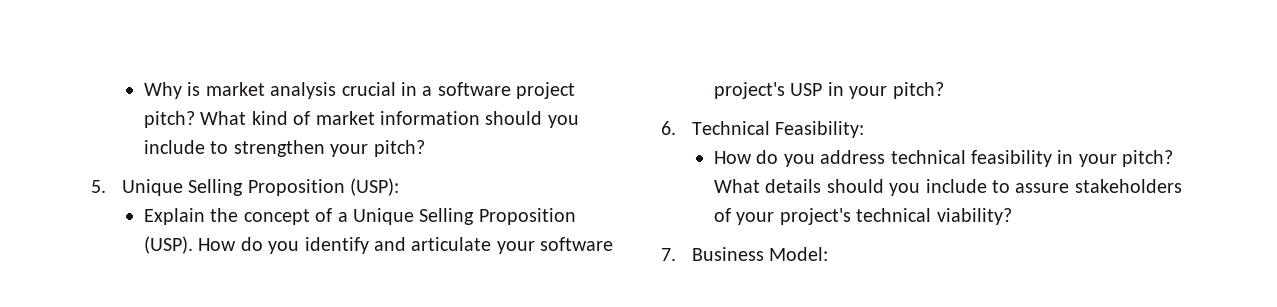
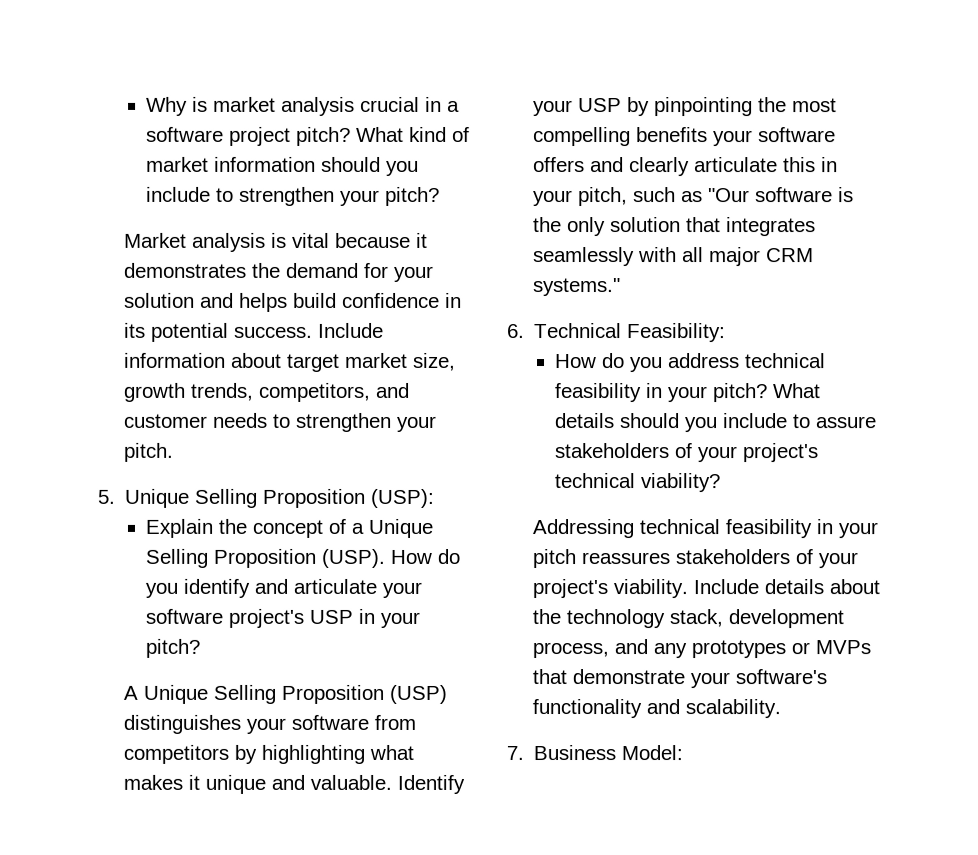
+ Market analysis is vital because it demonstrates the demand for your solution and helps build confidence in its potential success. Include information about target market size, growth trends, competitors, and customer needs to strengthen your pitch.
+ A Unique Selling Proposition (USP) distinguishes your software from competitors by highlighting what makes it unique and valuable. Identify your USP by pinpointing the most compelling benefits your software offers and clearly articulate this in your pitch, such as "Our software is the only solution that integrates seamlessly with all major CRM systems."
+ Addressing technical feasibility in your pitch reassures stakeholders of your project's viability. Include details about the technology stack, development process, and any prototypes or MVPs that demonstrate your software's functionality and scalability.

